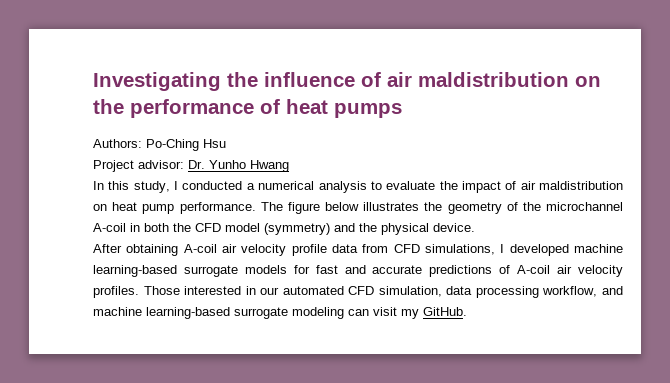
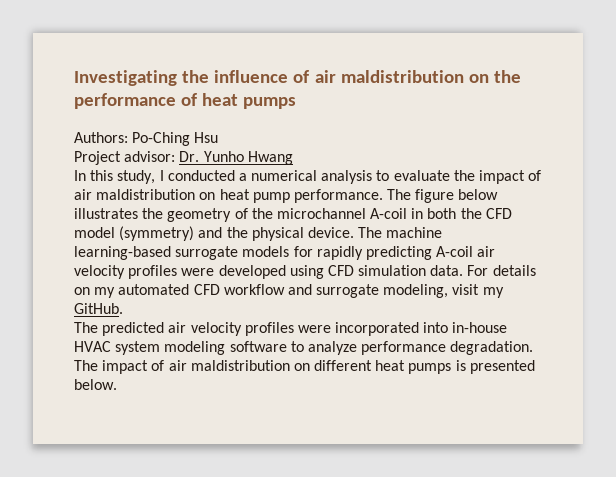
- The figure below illustrates the geometry of the microchannel A-coil in both the CFD model (symmetry) and the physical device.
- After obtaining A-coil air velocity profile data from CFD simulations, I developed machine learning-based surrogate models for fast and accurate predictions of A-coil air velocity profiles. Those interested in our automated CFD simulation, data processing workflow, and machine learning-based surrogate modeling can visit my GitHub.
+ The figure below illustrates the geometry of the microchannel A-coil in both the CFD model (symmetry) and the physical device. The machine learning-based surrogate models for rapidly predicting A-coil air velocity profiles were developed using CFD simulation data. For details on my automated CFD workflow and surrogate modeling, visit my GitHub.
+ The predicted air velocity profiles were incorporated into in-house HVAC system modeling software to analyze performance degradation. The impact of air maldistribution on different heat pumps is presented below.

